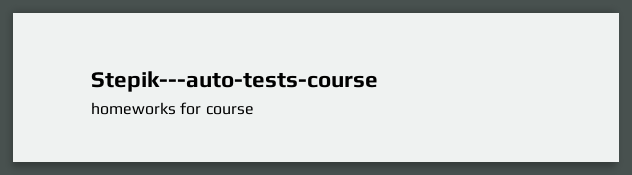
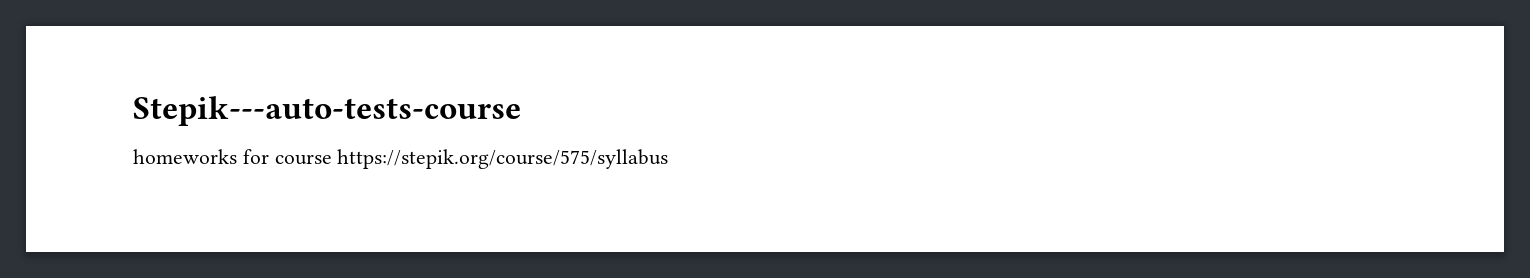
- homeworks for course
+ homeworks for course https://stepik.org/course/575/syllabus

